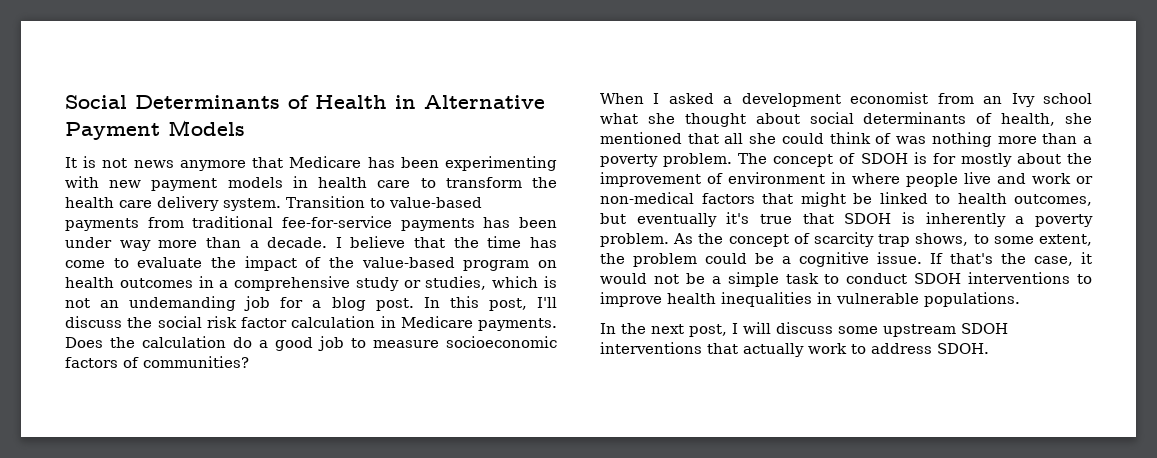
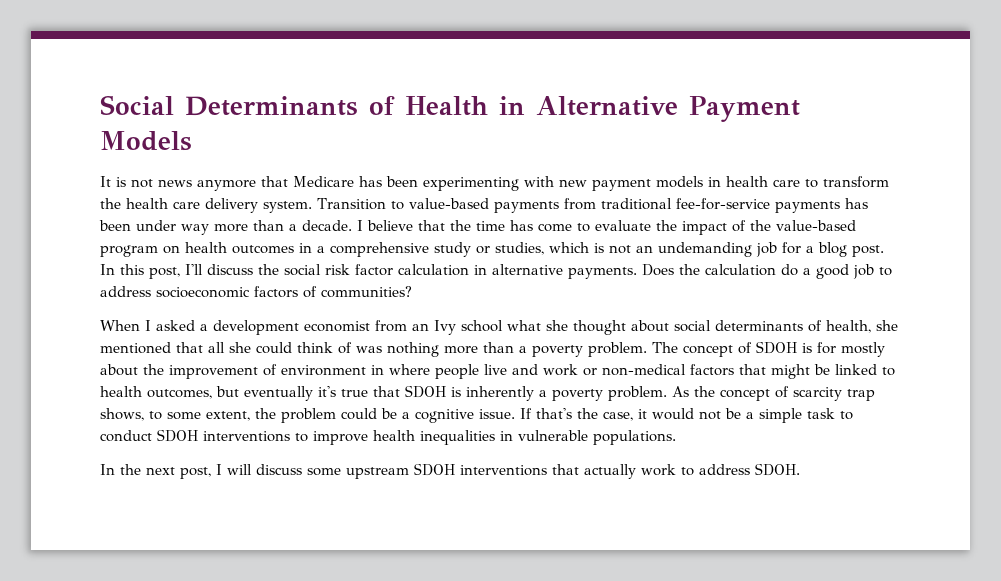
- In this post, I'll discuss the social risk factor calculation in Medicare payments.
+ In this post, I'll discuss the social risk factor calculation in alternative payments.
- Does the calculation do a good job to measure socioeconomic factors of communities?
+ Does the calculation do a good job to address socioeconomic factors of communities?

